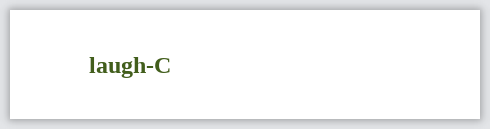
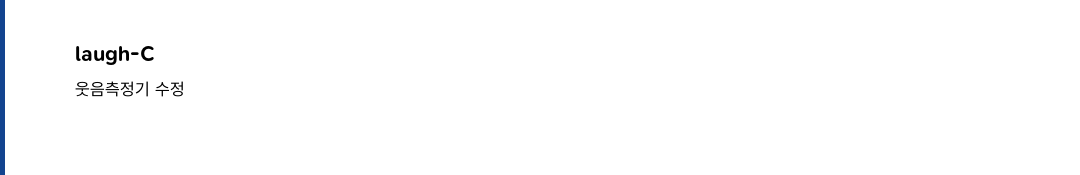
+ 웃음측정기 수정

